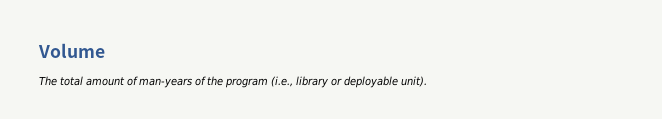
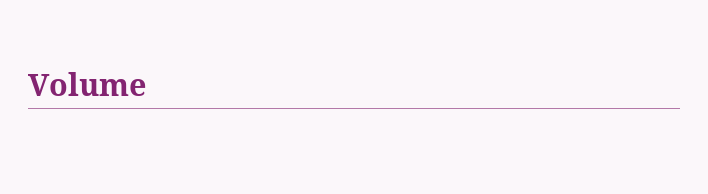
- The total amount of man-years of the program (i.e., library or deployable unit).

